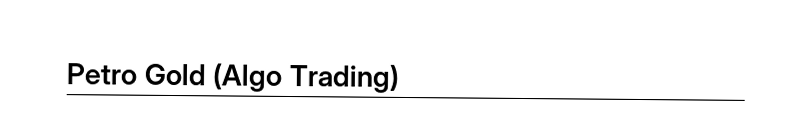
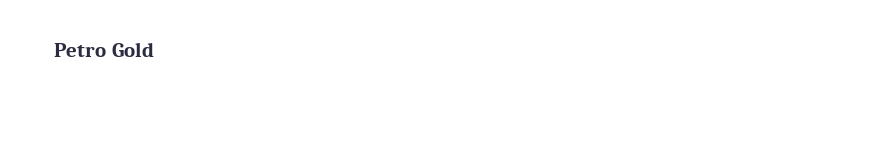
- Petro Gold (Algo Trading)
+ Petro Gold

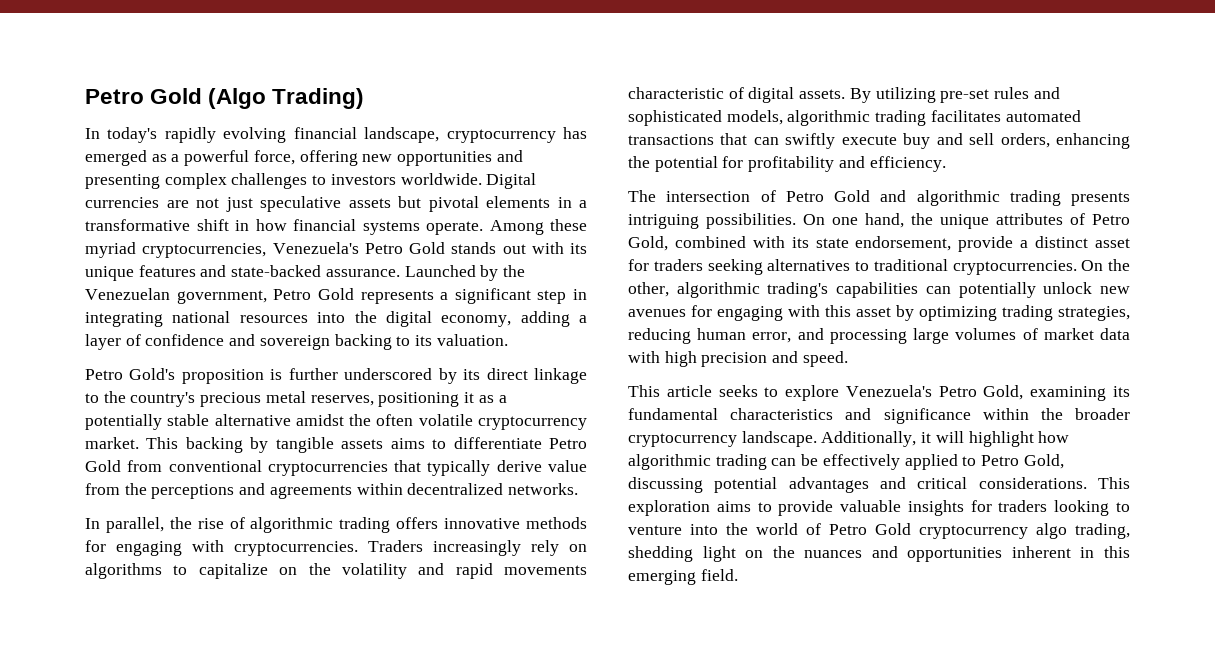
- Petro Gold
+ Petro Gold (Algo Trading)
+ In today's rapidly evolving financial landscape, cryptocurrency has emerged as a powerful force, offering new opportunities and presenting complex challenges to investors worldwide. Digital currencies are not just speculative assets but pivotal elements in a transformative shift in how financial systems operate. Among these myriad cryptocurrencies, Venezuela's Petro Gold stands out with its unique features and state-backed assurance. Launched by the Venezuelan government, Petro Gold represents a significant step in integrating national resources into the digital economy, adding a layer of confidence and sovereign backing to its valuation.
+ Petro Gold's proposition is further underscored by its direct linkage to the country's precious metal reserves, positioning it as a potentially stable alternative amidst the often volatile cryptocurrency market. This backing by tangible assets aims to differentiate Petro Gold from conventional cryptocurrencies that typically derive value from the perceptions and agreements within decentralized networks.
+ In parallel, the rise of algorithmic trading offers innovative methods for engaging with cryptocurrencies. Traders increasingly rely on algorithms to capitalize on the volatility and rapid movements characteristic of digital assets. By utilizing pre-set rules and sophisticated models, algorithmic trading facilitates automated transactions that can swiftly execute buy and sell orders, enhancing the potential for profitability and efficiency.
+ The intersection of Petro Gold and algorithmic trading presents intriguing possibilities. On one hand, the unique attributes of Petro Gold, combined with its state endorsement, provide a distinct asset for traders seeking alternatives to traditional cryptocurrencies. On the other, algorithmic trading's capabilities can potentially unlock new avenues for engaging with this asset by optimizing trading strategies, reducing human error, and processing large volumes of market data with high precision and speed.
+ This article seeks to explore Venezuela's Petro Gold, examining its fundamental characteristics and significance within the broader cryptocurrency landscape. Additionally, it will highlight how algorithmic trading can be effectively applied to Petro Gold, discussing potential advantages and critical considerations. This exploration aims to provide valuable insights for traders looking to venture into the world of Petro Gold cryptocurrency algo trading, shedding light on the nuances and opportunities inherent in this emerging field.

